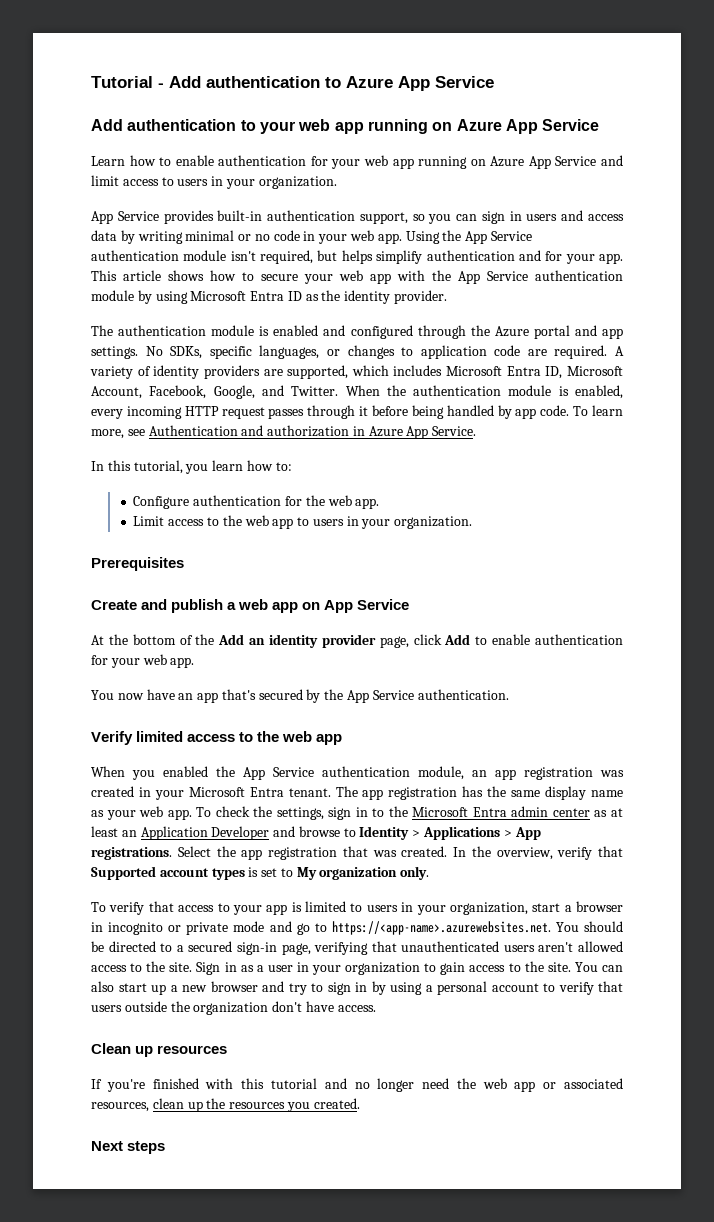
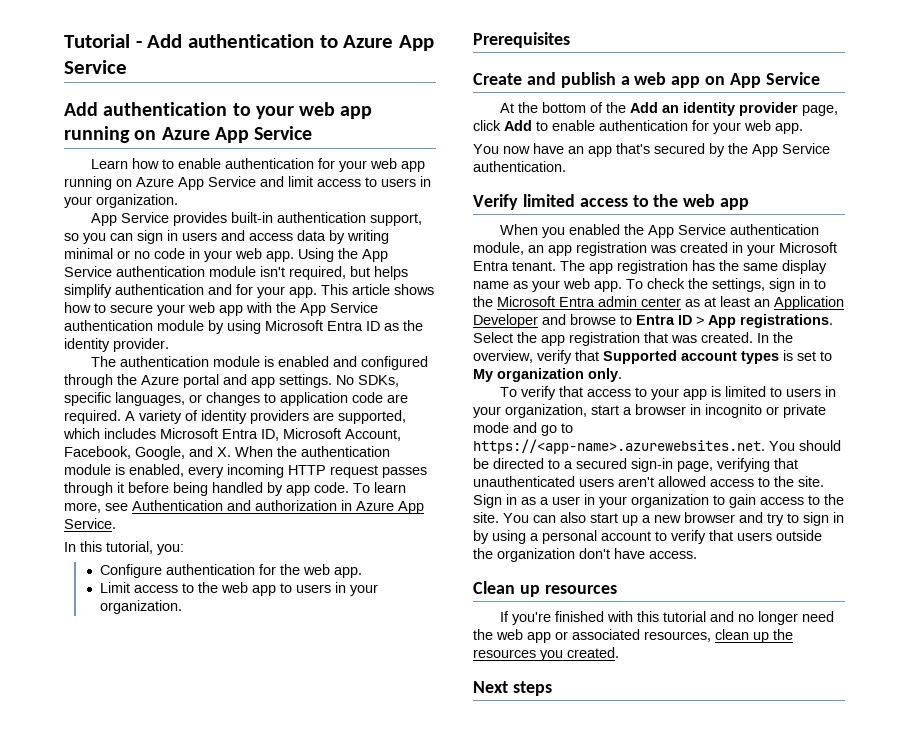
- A variety of identity providers are supported, which includes Microsoft Entra ID, Microsoft Account, Facebook, Google, and Twitter. When the authentication module is enabled, every incoming HTTP request passes through it before being handled by app code.
+ A variety of identity providers are supported, which includes Microsoft Entra ID, Microsoft Account, Facebook, Google, and X. When the authentication module is enabled, every incoming HTTP request passes through it before being handled by app code.
- In this tutorial, you learn how to:
+ In this tutorial, you:
- To check the settings, sign in to the Microsoft Entra admin center as at least an Application Developer and browse to Identity > Applications > App registrations.
+ To check the settings, sign in to the Microsoft Entra admin center as at least an Application Developer and browse to Entra ID > App registrations.

